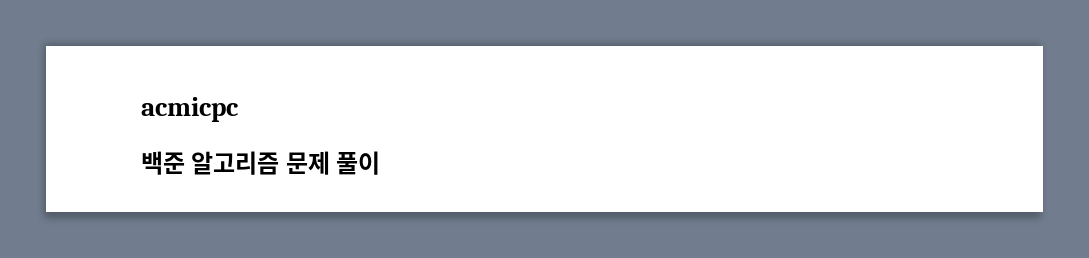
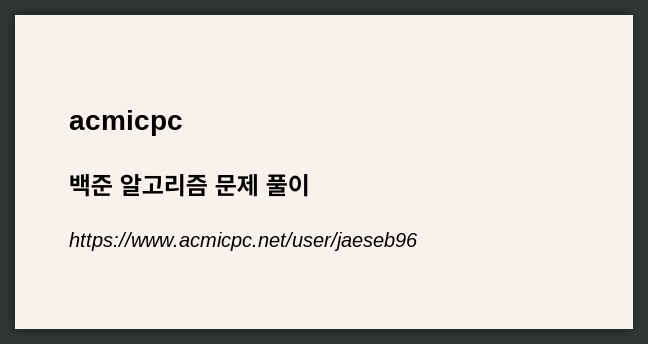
+ https://www.acmicpc.net/user/jaeseb96

